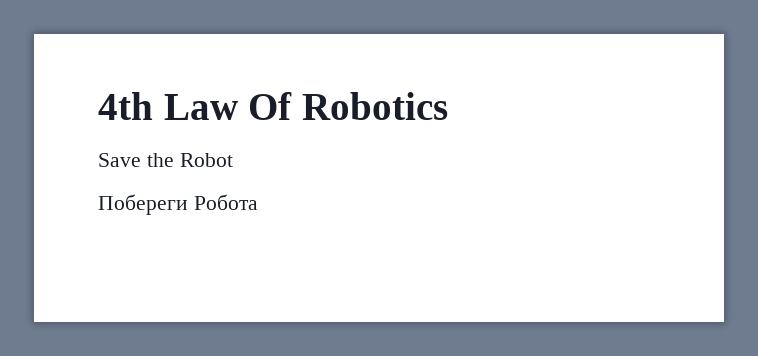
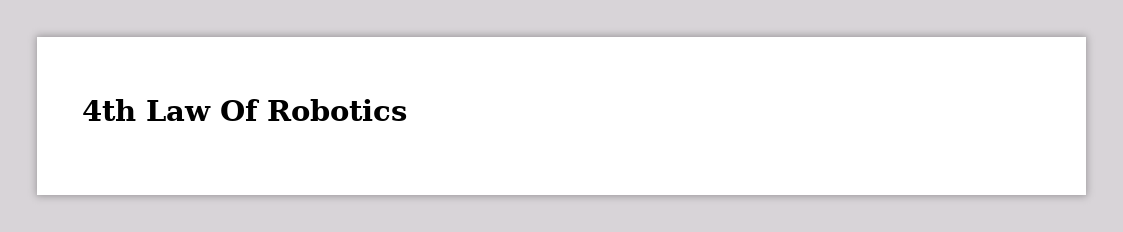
- Save the Robot
- Побереги Робота

